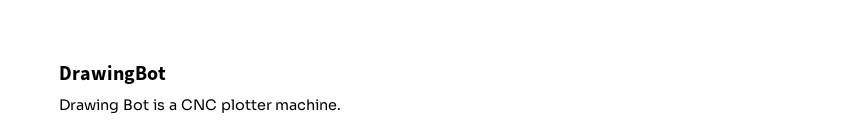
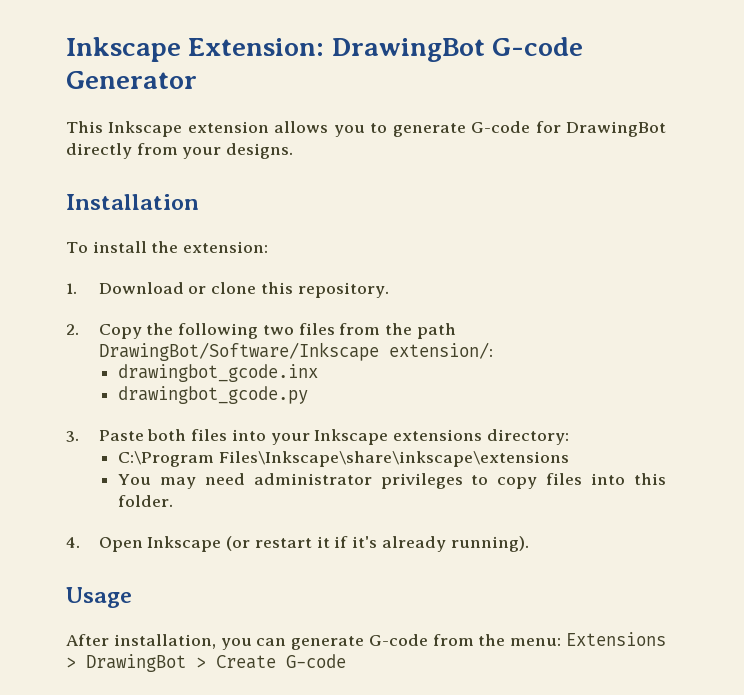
- DrawingBot
- Drawing Bot is a CNC plotter machine.
+ Inkscape Extension: DrawingBot G-code Generator
+ This Inkscape extension allows you to generate G-code for DrawingBot directly from your designs.
+ Installation
+ To install the extension:
+ 1. Download or clone this repository.
+ 2. Copy the following two files from the path DrawingBot/Software/Inkscape extension/:
+ drawingbot_gcode.inx
+ drawingbot_gcode.py
+ 3. Paste both files into your Inkscape extensions directory:
+ C:\Program Files\Inkscape\share\inkscape\extensions
+ You may need administrator privileges to copy files into this folder.
+ 4. Open Inkscape (or restart it if it's already running).
+ Usage
+ After installation, you can generate G-code from the menu: Extensions > DrawingBot > Create G-code

